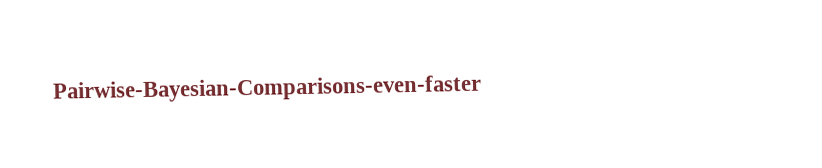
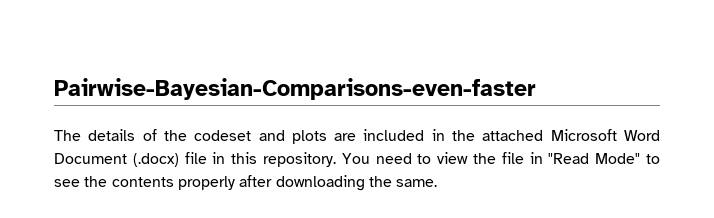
+ The details of the codeset and plots are included in the attached Microsoft Word Document (.docx) file in this repository. You need to view the file in "Read Mode" to see the contents properly after downloading the same.

